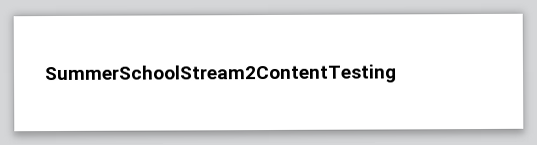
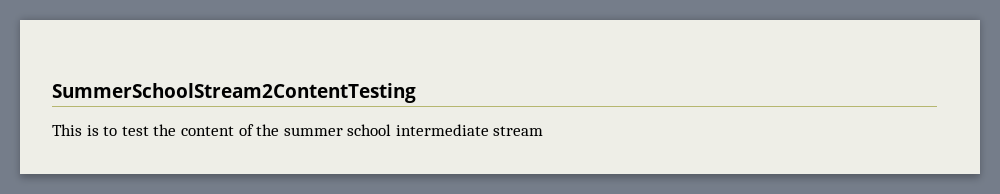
+ This is to test the content of the summer school intermediate stream

